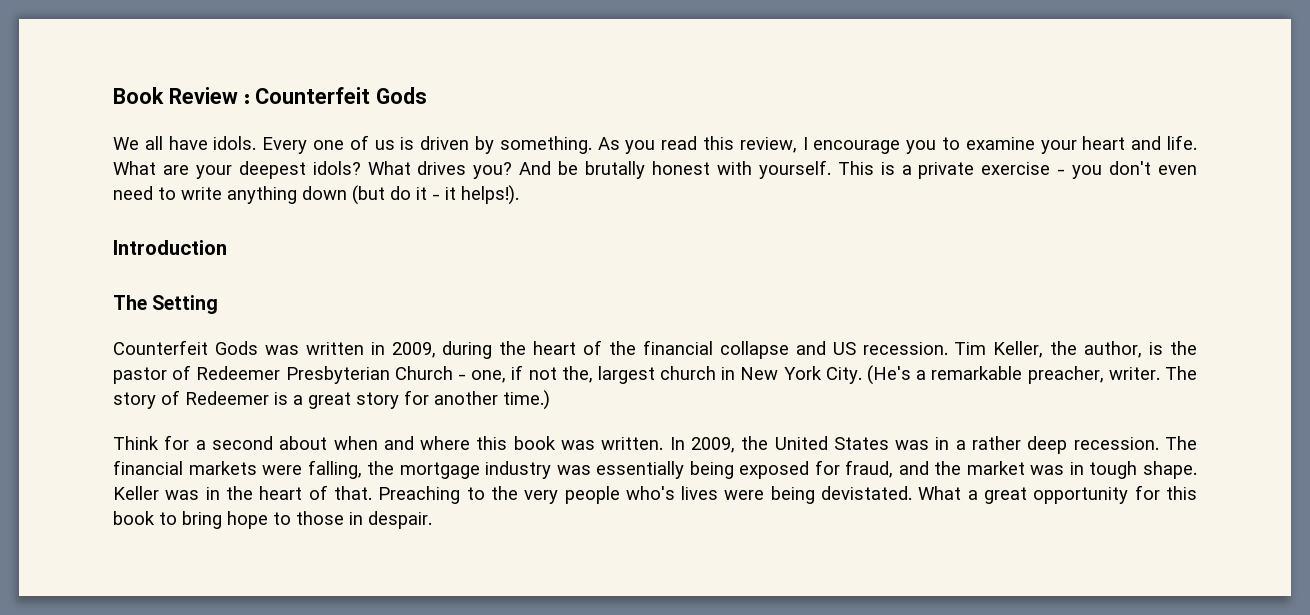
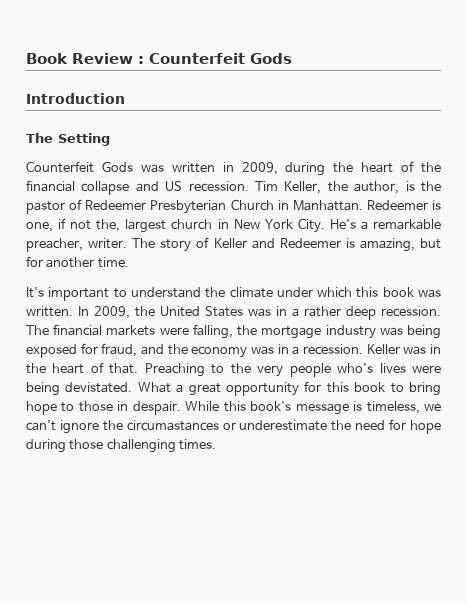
- We all have idols. Every one of us is driven by something. As you read this review, I encourage you to examine your heart and life. What are your deepest idols? What drives you? And be brutally honest with yourself. This is a private exercise - you don't even need to write anything down (but do it - it helps!).
- Tim Keller, the author, is the pastor of Redeemer Presbyterian Church - one, if not the, largest church in New York City.
+ Tim Keller, the author, is the pastor of Redeemer Presbyterian Church in Manhattan. Redeemer is one, if not the, largest church in New York City.
- (He's a remarkable preacher, writer.
+ He's a remarkable preacher, writer.
- The story of Redeemer is a great story for another time.)
- Think for a second about when and where this book was written.
+ The story of Keller and Redeemer is amazing, but for another time.
+ It's important to understand the climate under which this book was written.
- The financial markets were falling, the mortgage industry was essentially being exposed for fraud, and the market was in tough shape.
+ The financial markets were falling, the mortgage industry was being exposed for fraud, and the economy was in a recession.
+ While this book's message is timeless, we can't ignore the circumastances or underestimate the need for hope during those challenging times.

